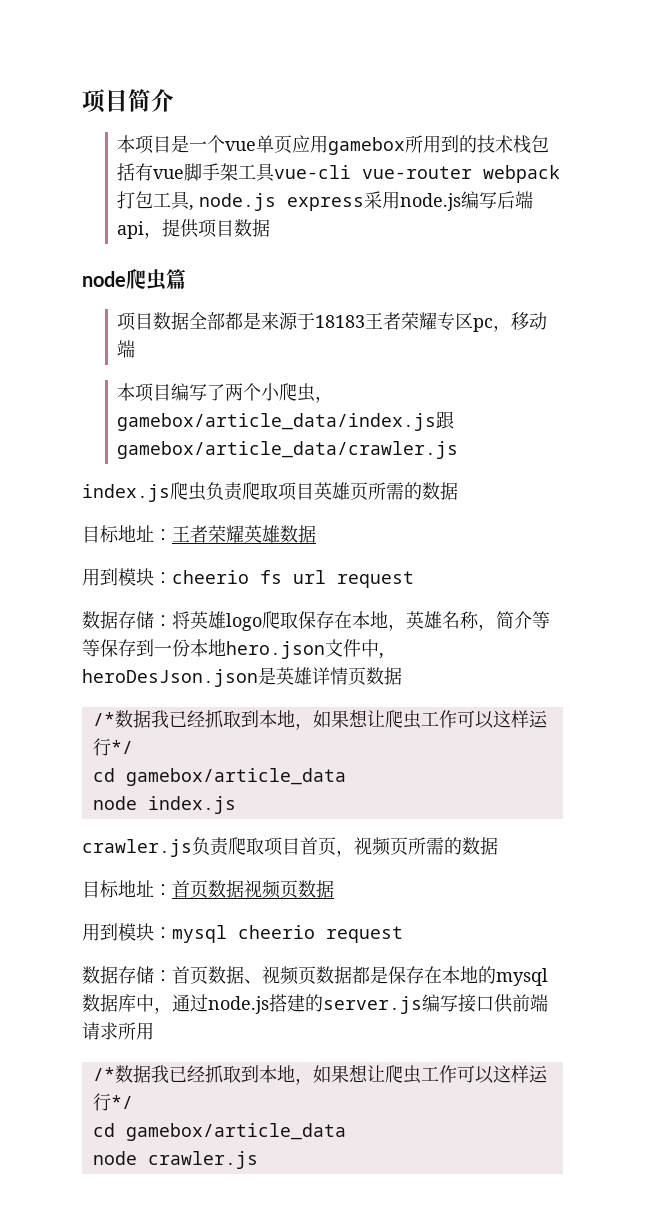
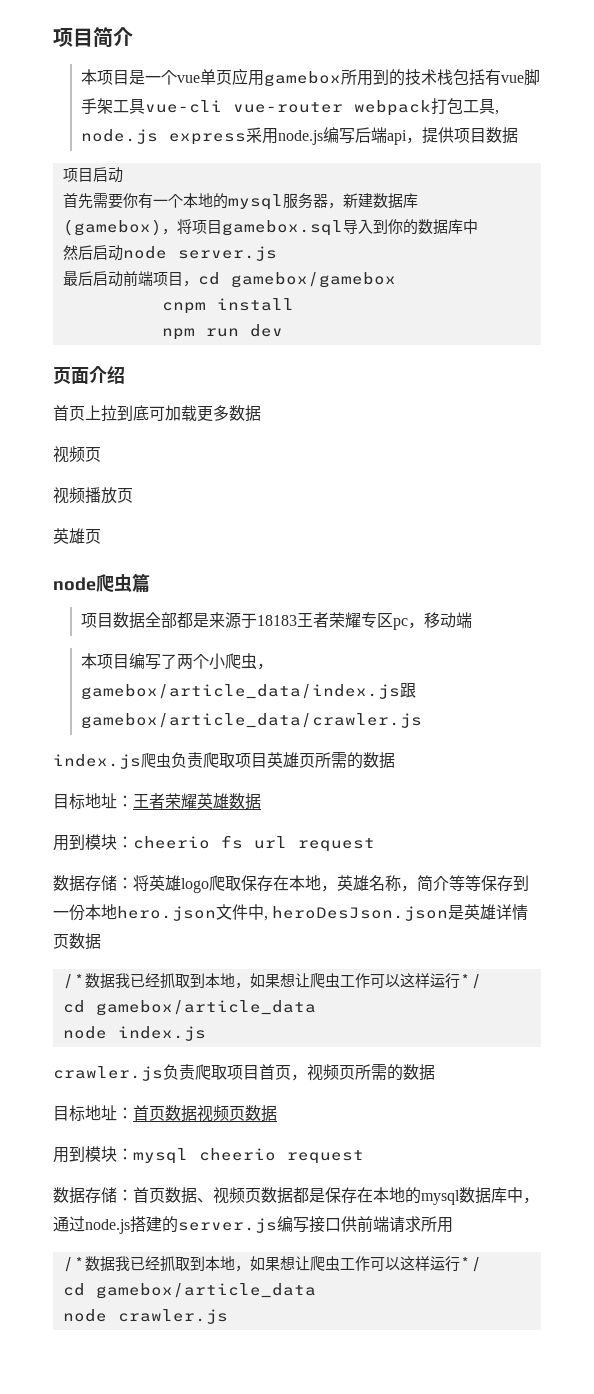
+ 项目启动
+ 首先需要你有一个本地的mysql服务器，新建数据库(gamebox)，将项目gamebox.sql导入到你的数据库中
+ 然后启动node server.js
+ 最后启动前端项目，cd gamebox/gamebox
+ cnpm install
+ npm run dev
+ 页面介绍
+ 首页上拉到底可加载更多数据
+ 视频页
+ 视频播放页
+ 英雄页

